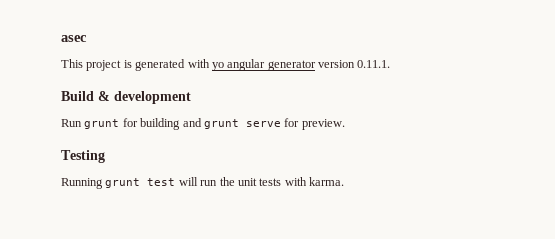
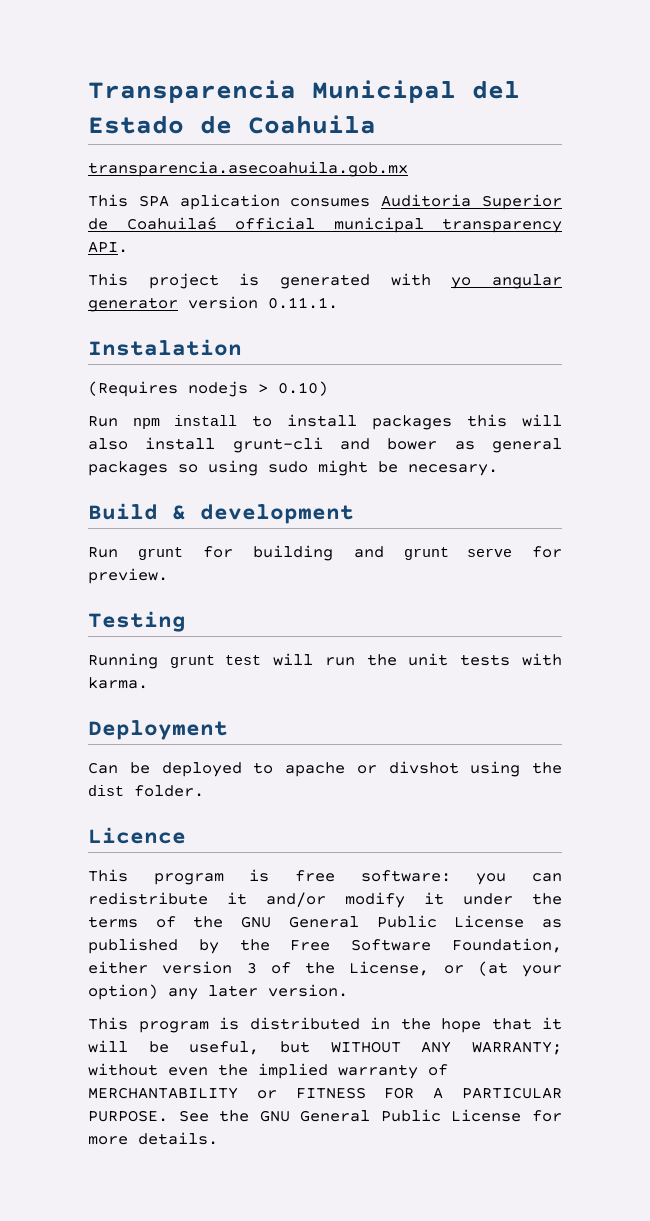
- asec
+ Transparencia Municipal del Estado de Coahuila
+ transparencia.asecoahuila.gob.mx
+ This SPA aplication consumes Auditoria Superior de Coahuilaś official municipal transparency API.
+ Instalation
+ (Requires nodejs > 0.10)
+ Run npm install to install packages this will also install grunt-cli and bower as general packages so using sudo might be necesary.
+ Deployment
+ Can be deployed to apache or divshot using the dist folder.
+ Licence
+ This program is free software: you can redistribute it and/or modify it under the terms of the GNU General Public License as published by the Free Software Foundation, either version 3 of the License, or (at your option) any later version.
+ This program is distributed in the hope that it will be useful, but WITHOUT ANY WARRANTY; without even the implied warranty of MERCHANTABILITY or FITNESS FOR A PARTICULAR PURPOSE. See the GNU General Public License for more details.

